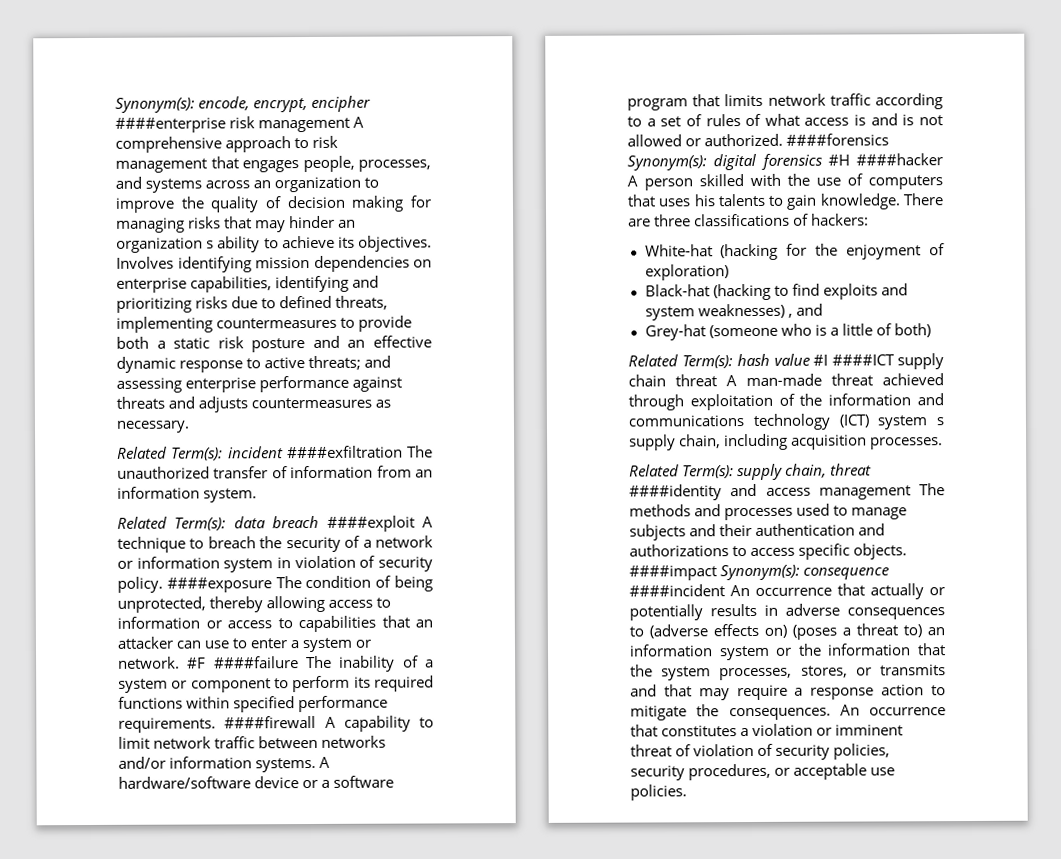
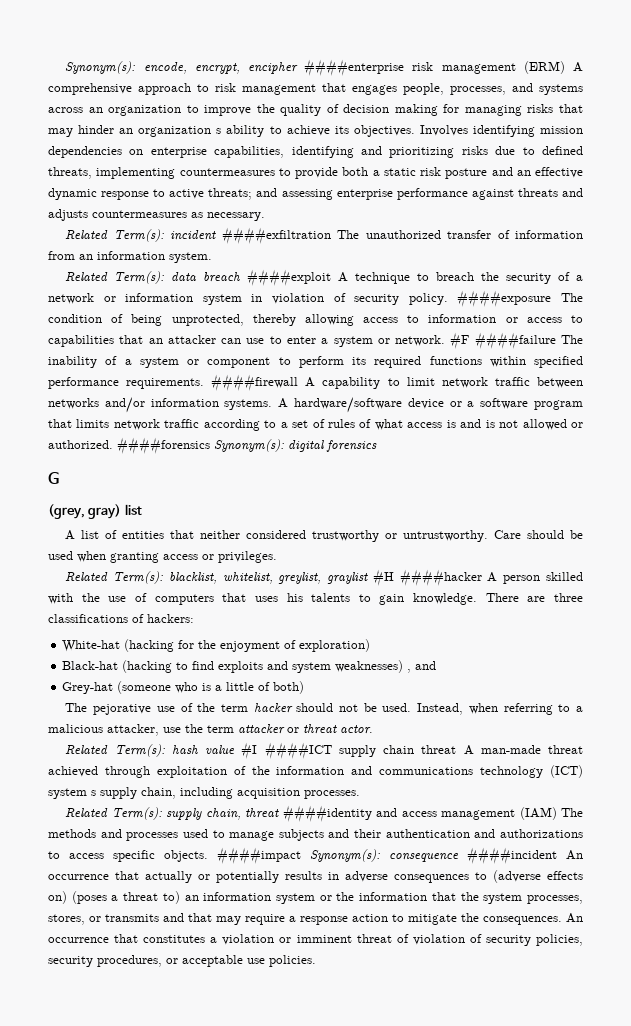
- Synonym(s): encode, encrypt, encipher ####enterprise risk management A comprehensive approach to risk management that engages people, processes, and systems across an organization to improve the quality of decision making for managing risks that may hinder an organization s ability to achieve its objectives.
+ Synonym(s): encode, encrypt, encipher ####enterprise risk management (ERM) A comprehensive approach to risk management that engages people, processes, and systems across an organization to improve the quality of decision making for managing risks that may hinder an organization s ability to achieve its objectives.
- ####forensics Synonym(s): digital forensics #H ####hacker A person skilled with the use of computers that uses his talents to gain knowledge.
+ ####forensics Synonym(s): digital forensics
+ G
+ (grey, gray) list
+ A list of entities that neither considered trustworthy or untrustworthy. Care should be used when granting access or privileges.
+ Related Term(s): blacklist, whitelist, greylist, graylist #H ####hacker A person skilled with the use of computers that uses his talents to gain knowledge.
+ The pejorative use of the term hacker should not be used. Instead, when referring to a malicious attacker, use the term attacker or threat actor.
- Related Term(s): supply chain, threat ####identity and access management The methods and processes used to manage subjects and their authentication and authorizations to access specific objects.
+ Related Term(s): supply chain, threat ####identity and access management (IAM) The methods and processes used to manage subjects and their authentication and authorizations to access specific objects.

